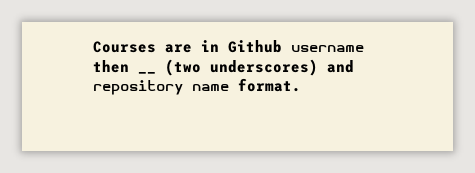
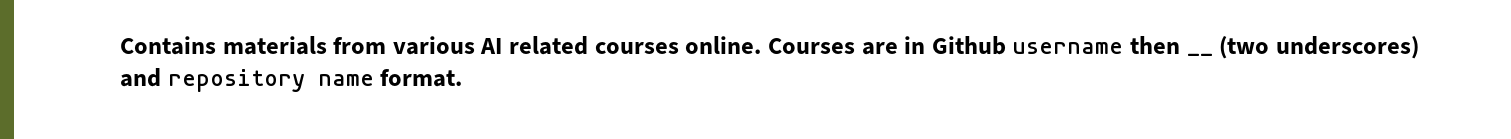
+ Contains materials from various AI related courses online.

